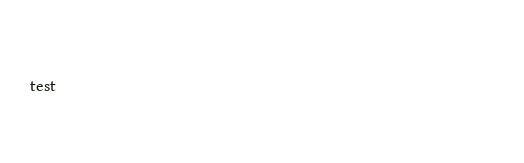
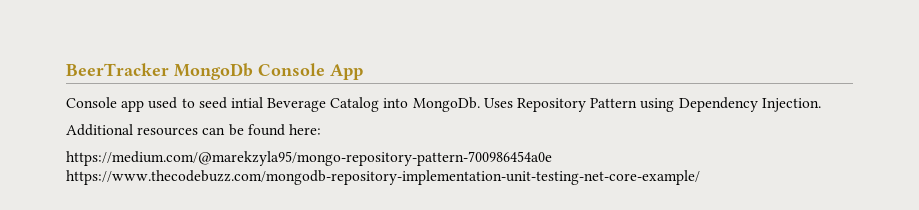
- test
+ BeerTracker MongoDb Console App
+ Console app used to seed intial Beverage Catalog into MongoDb. Uses Repository Pattern using Dependency Injection.
+ Additional resources can be found here:
+ https://medium.com/@marekzyla95/mongo-repository-pattern-700986454a0e https://www.thecodebuzz.com/mongodb-repository-implementation-unit-testing-net-core-example/

